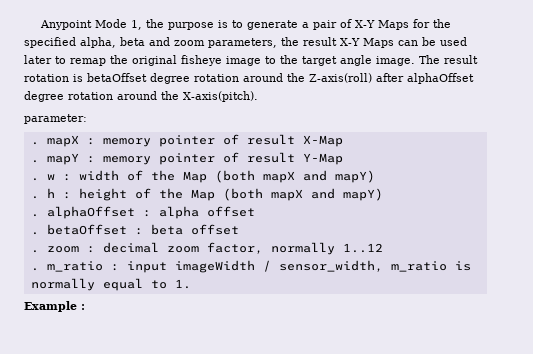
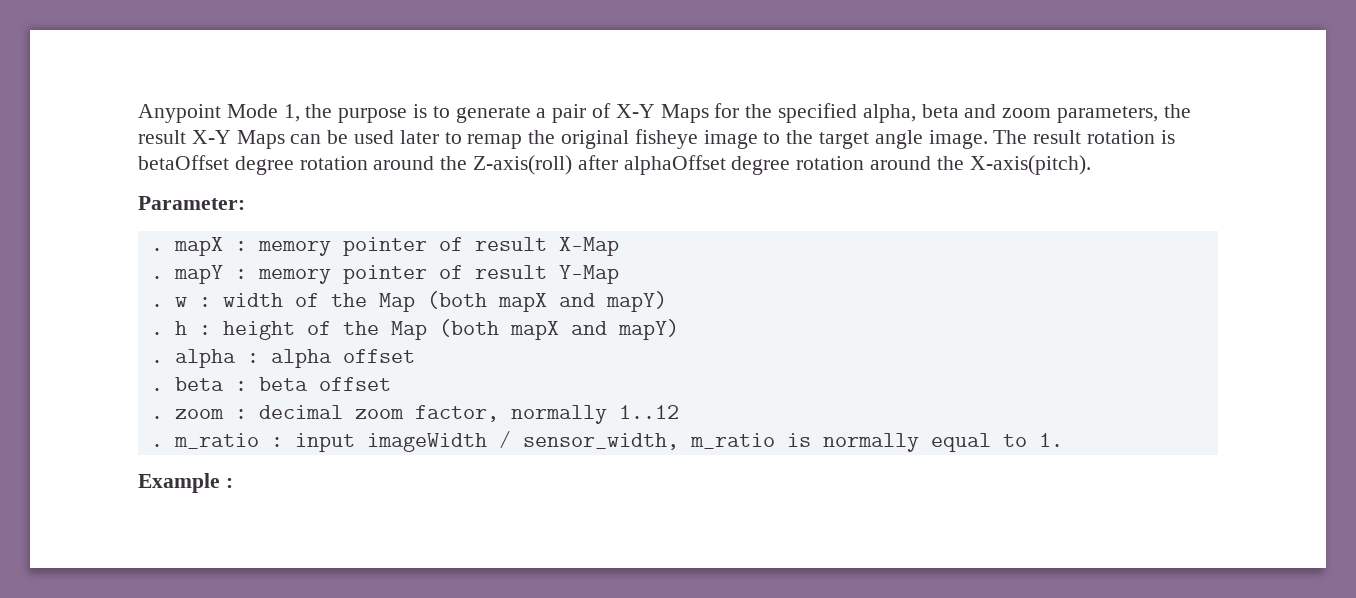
- parameter:
+ Parameter:
- . alphaOffset : alpha offset
+ . alpha : alpha offset
- . betaOffset : beta offset
+ . beta : beta offset

